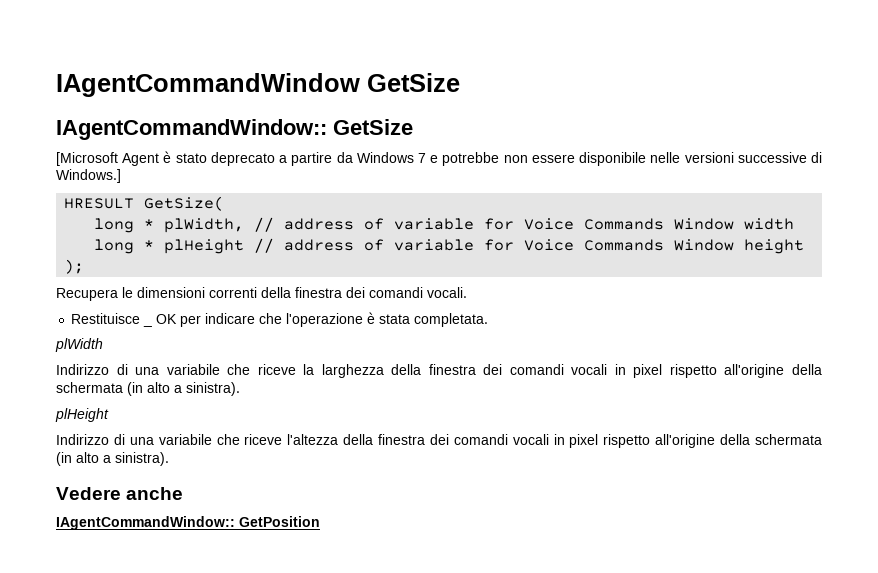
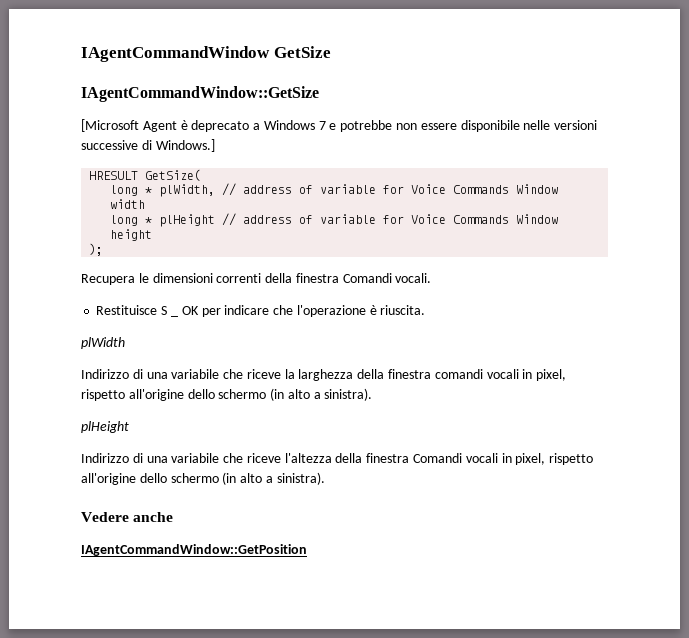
- IAgentCommandWindow:: GetSize
+ IAgentCommandWindow::GetSize
- [Microsoft Agent è stato deprecato a partire da Windows 7 e potrebbe non essere disponibile nelle versioni successive di Windows.]
+ [Microsoft Agent è deprecato a Windows 7 e potrebbe non essere disponibile nelle versioni successive di Windows.]
- Recupera le dimensioni correnti della finestra dei comandi vocali.
+ Recupera le dimensioni correnti della finestra Comandi vocali.
- Restituisce _ OK per indicare che l'operazione è stata completata.
+ Restituisce S _ OK per indicare che l'operazione è riuscita.
- Indirizzo di una variabile che riceve la larghezza della finestra dei comandi vocali in pixel rispetto all'origine della schermata (in alto a sinistra).
+ Indirizzo di una variabile che riceve la larghezza della finestra comandi vocali in pixel, rispetto all'origine dello schermo (in alto a sinistra).
- Indirizzo di una variabile che riceve l'altezza della finestra dei comandi vocali in pixel rispetto all'origine della schermata (in alto a sinistra).
+ Indirizzo di una variabile che riceve l'altezza della finestra Comandi vocali in pixel, rispetto all'origine dello schermo (in alto a sinistra).
- IAgentCommandWindow:: GetPosition
+ IAgentCommandWindow::GetPosition

